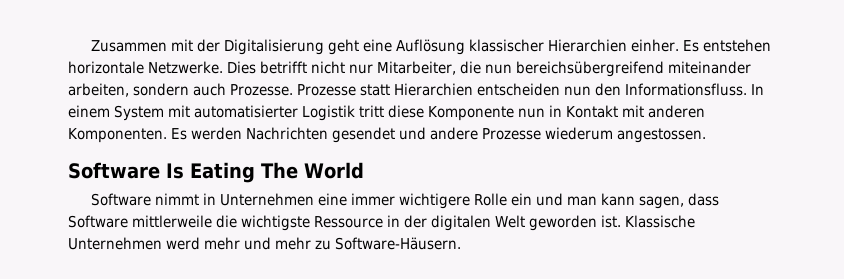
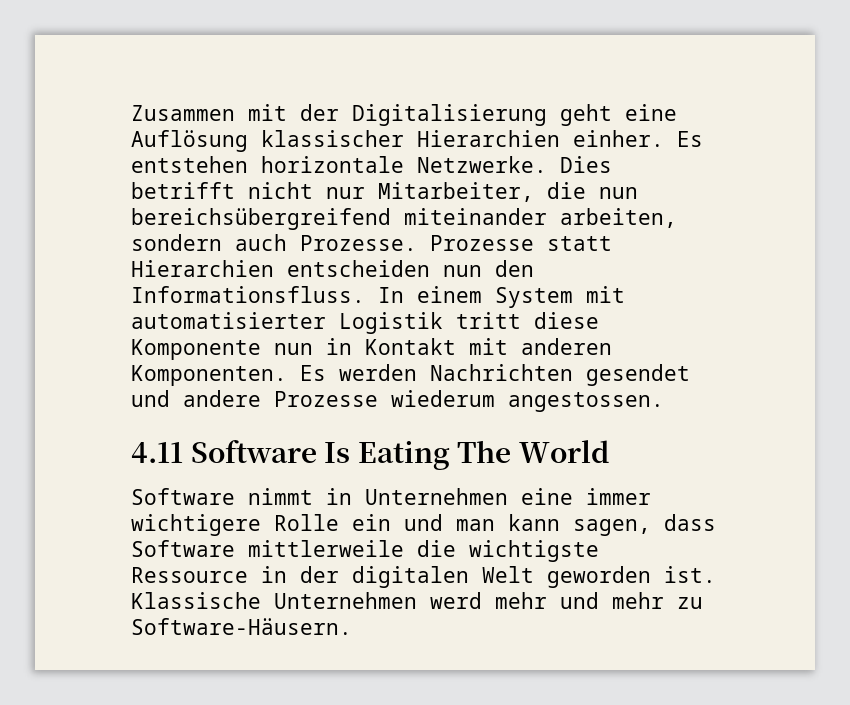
- Software Is Eating The World
+ 4.11 Software Is Eating The World

